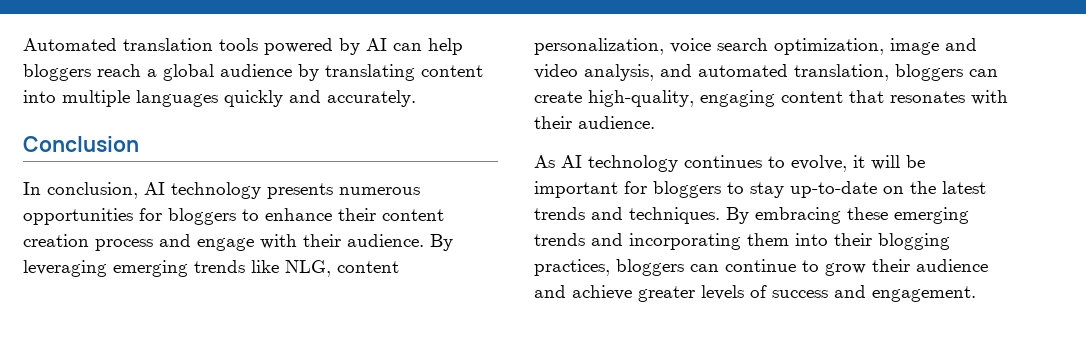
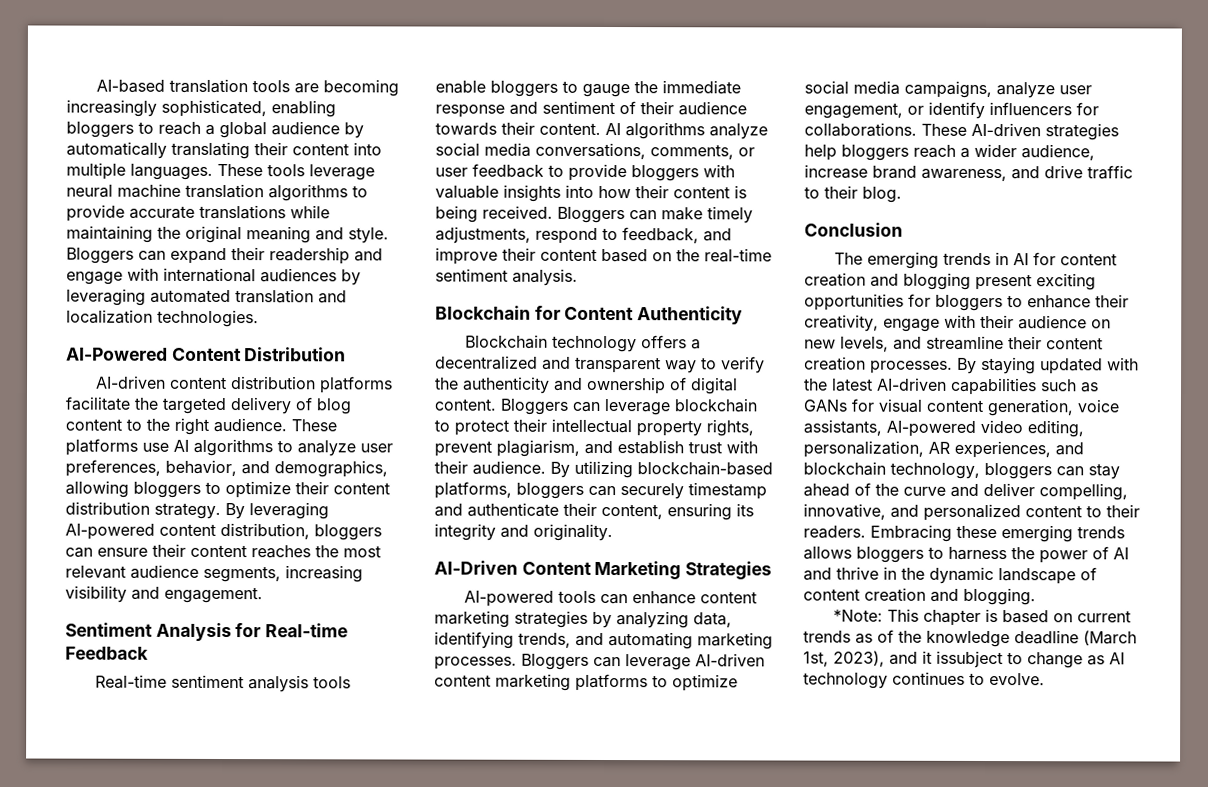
- Automated translation tools powered by AI can help bloggers reach a global audience by translating content into multiple languages quickly and accurately.
+ AI-based translation tools are becoming increasingly sophisticated, enabling bloggers to reach a global audience by automatically translating their content into multiple languages. These tools leverage neural machine translation algorithms to provide accurate translations while maintaining the original meaning and style. Bloggers can expand their readership and engage with international audiences by leveraging automated translation and localization technologies.
+ AI-Powered Content Distribution
+ AI-driven content distribution platforms facilitate the targeted delivery of blog content to the right audience. These platforms use AI algorithms to analyze user preferences, behavior, and demographics, allowing bloggers to optimize their content distribution strategy. By leveraging AI-powered content distribution, bloggers can ensure their content reaches the most relevant audience segments, increasing visibility and engagement.
+ Sentiment Analysis for Real-time Feedback
+ Real-time sentiment analysis tools enable bloggers to gauge the immediate response and sentiment of their audience towards their content. AI algorithms analyze social media conversations, comments, or user feedback to provide bloggers with valuable insights into how their content is being received. Bloggers can make timely adjustments, respond to feedback, and improve their content based on the real-time sentiment analysis.
+ Blockchain for Content Authenticity
+ Blockchain technology offers a decentralized and transparent way to verify the authenticity and ownership of digital content. Bloggers can leverage blockchain to protect their intellectual property rights, prevent plagiarism, and establish trust with their audience. By utilizing blockchain-based platforms, bloggers can securely timestamp and authenticate their content, ensuring its integrity and originality.
+ AI-Driven Content Marketing Strategies
+ AI-powered tools can enhance content marketing strategies by analyzing data, identifying trends, and automating marketing processes. Bloggers can leverage AI-driven content marketing platforms to optimize social media campaigns, analyze user engagement, or identify influencers for collaborations. These AI-driven strategies help bloggers reach a wider audience, increase brand awareness, and drive traffic to their blog.
  Conclusion
- In conclusion, AI technology presents numerous opportunities for bloggers to enhance their content creation process and engage with their audience. By leveraging emerging trends like NLG, content personalization, voice search optimization, image and video analysis, and automated translation, bloggers can create high-quality, engaging content that resonates with their audience.
- As AI technology continues to evolve, it will be important for bloggers to stay up-to-date on the latest trends and techniques. By embracing these emerging trends and incorporating them into their blogging practices, bloggers can continue to grow their audience and achieve greater levels of success and engagement.
+ The emerging trends in AI for content creation and blogging present exciting opportunities for bloggers to enhance their creativity, engage with their audience on new levels, and streamline their content creation processes. By staying updated with the latest AI-driven capabilities such as GANs for visual content generation, voice assistants, AI-powered video editing, personalization, AR experiences, and blockchain technology, bloggers can stay ahead of the curve and deliver compelling, innovative, and personalized content to their readers. Embracing these emerging trends allows bloggers to harness the power of AI and thrive in the dynamic landscape of content creation and blogging.
+ *Note: This chapter is based on current trends as of the knowledge deadline (March 1st, 2023), and it issubject to change as AI technology continues to evolve.

